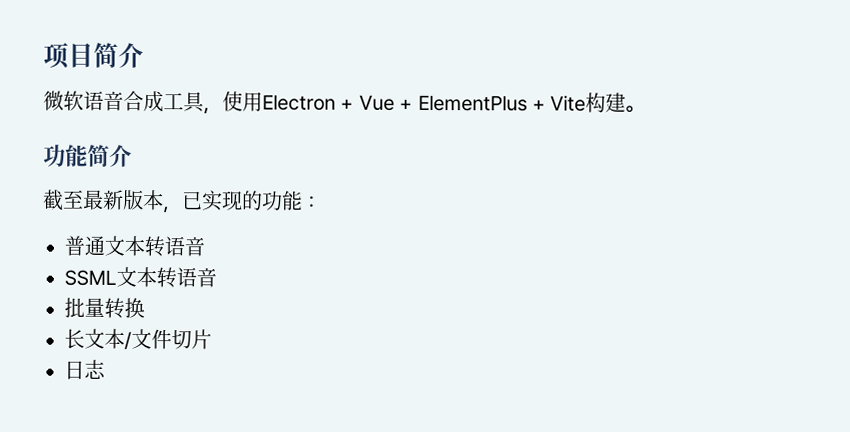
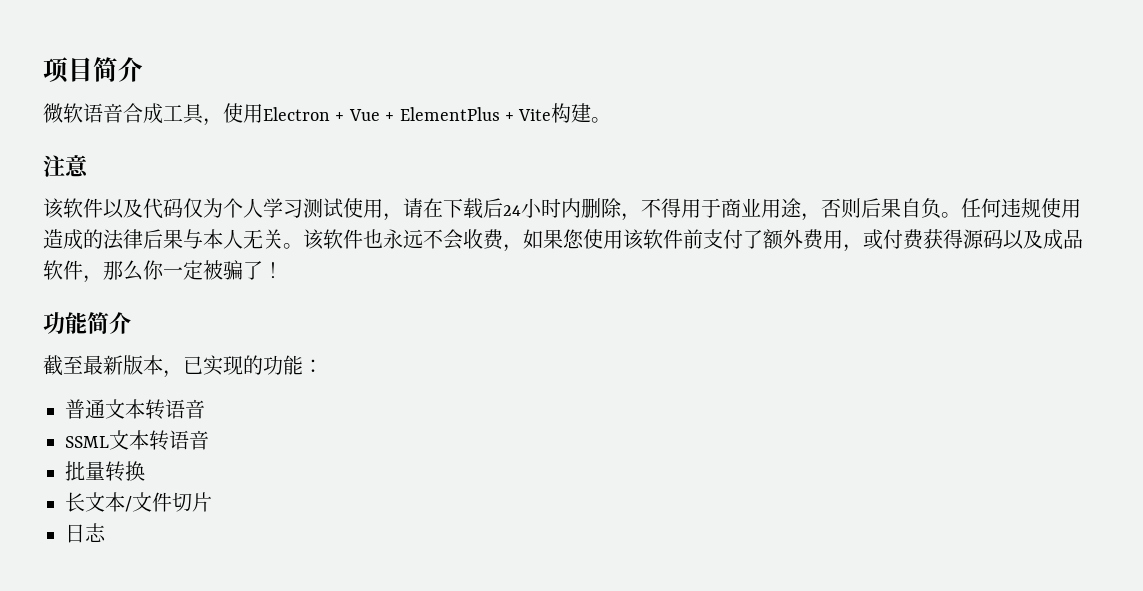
+ 注意
+ 该软件以及代码仅为个人学习测试使用，请在下载后24小时内删除，不得用于商业用途，否则后果自负。任何违规使用造成的法律后果与本人无关。该软件也永远不会收费，如果您使用该软件前支付了额外费用，或付费获得源码以及成品软件，那么你一定被骗了！

